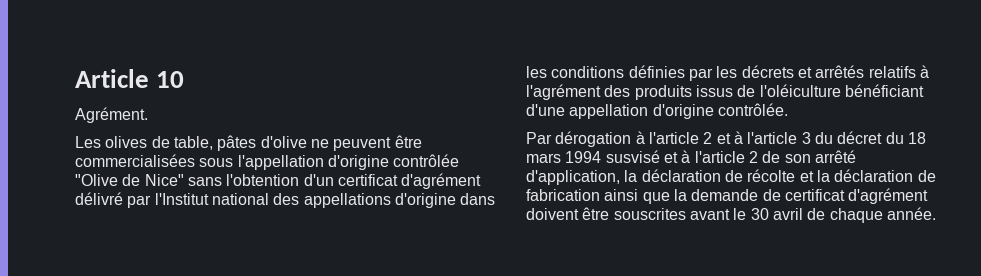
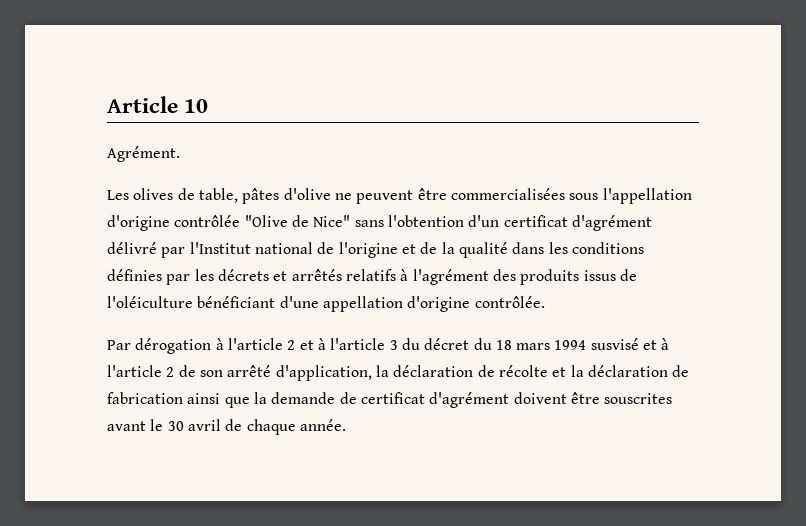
- Les olives de table, pâtes d'olive ne peuvent être commercialisées sous l'appellation d'origine contrôlée "Olive de Nice" sans l'obtention d'un certificat d'agrément délivré par l'Institut national des appellations d'origine dans les conditions définies par les décrets et arrêtés relatifs à l'agrément des produits issus de l'oléiculture bénéficiant d'une appellation d'origine contrôlée.
+ Les olives de table, pâtes d'olive ne peuvent être commercialisées sous l'appellation d'origine contrôlée "Olive de Nice" sans l'obtention d'un certificat d'agrément délivré par l'Institut national de l'origine et de la qualité dans les conditions définies par les décrets et arrêtés relatifs à l'agrément des produits issus de l'oléiculture bénéficiant d'une appellation d'origine contrôlée.

